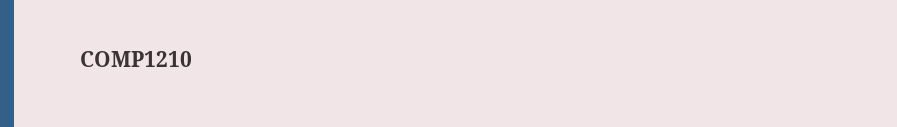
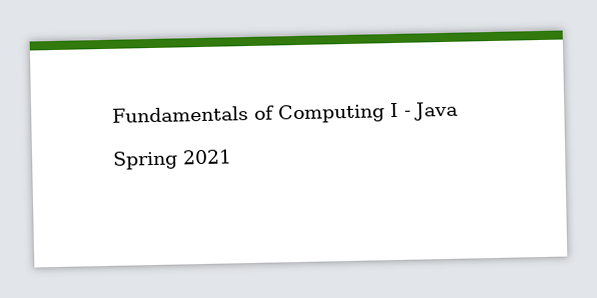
- COMP1210
+ Fundamentals of Computing I - Java
+ Spring 2021

